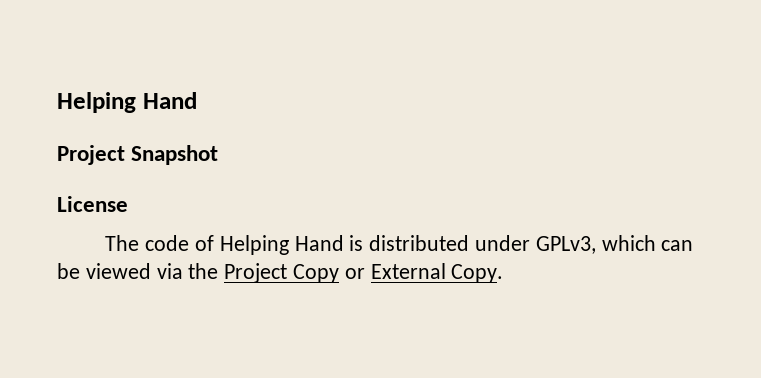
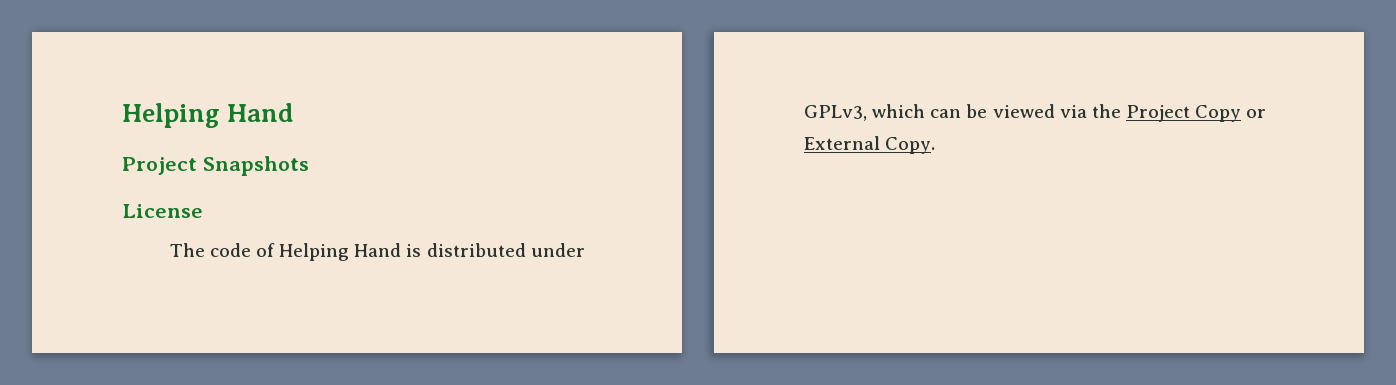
- Project Snapshot
+ Project Snapshots

